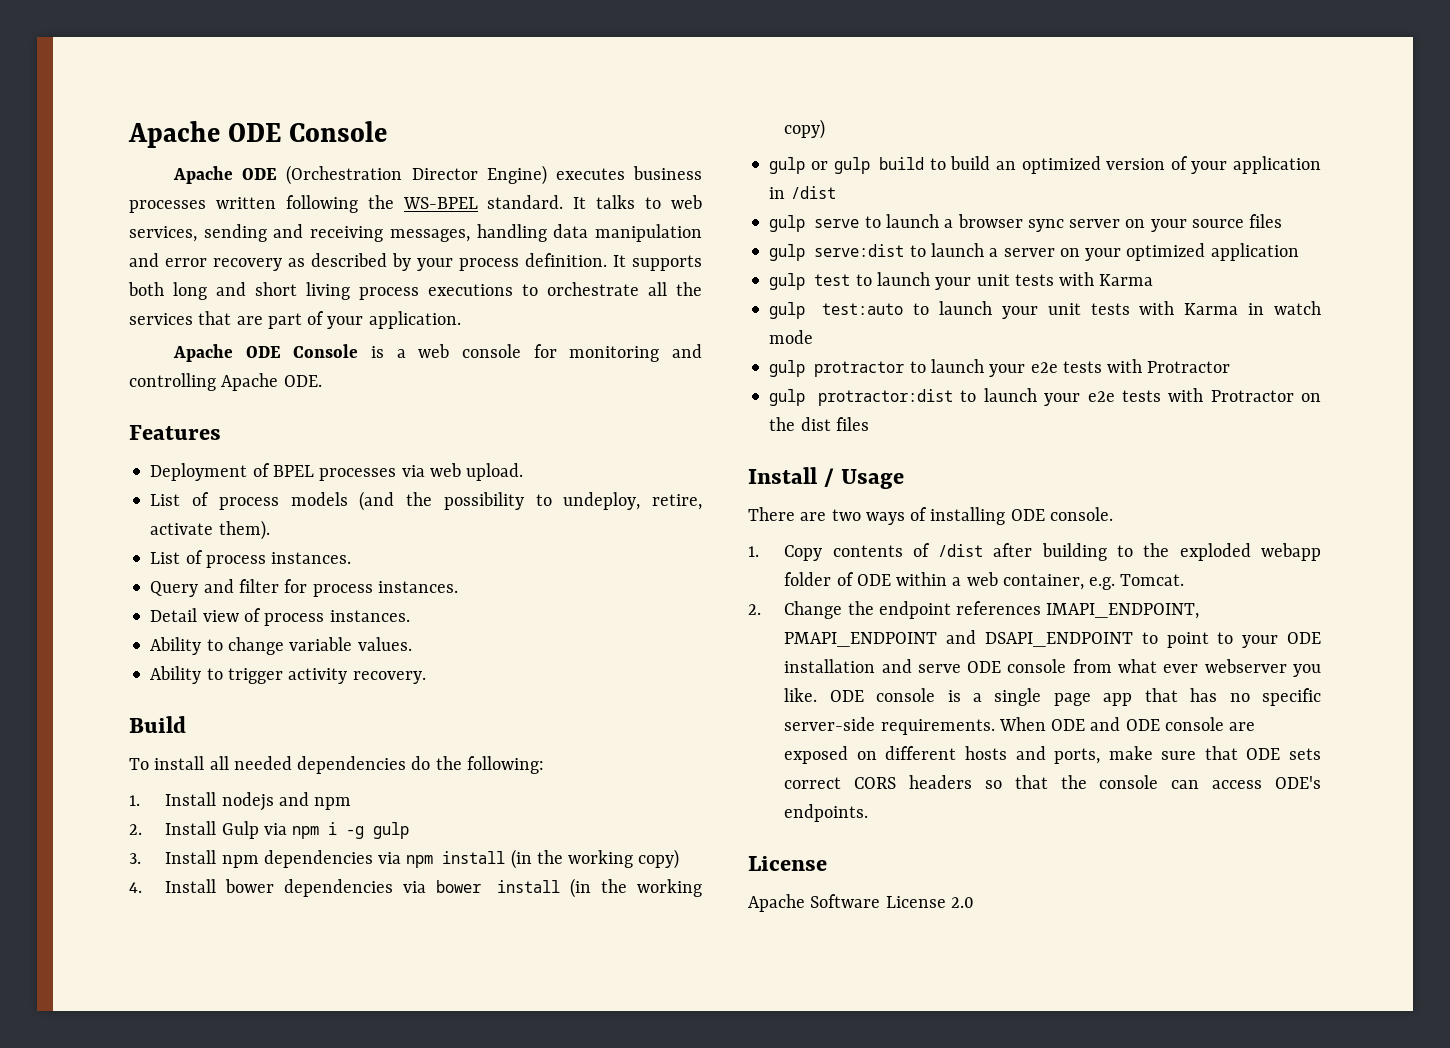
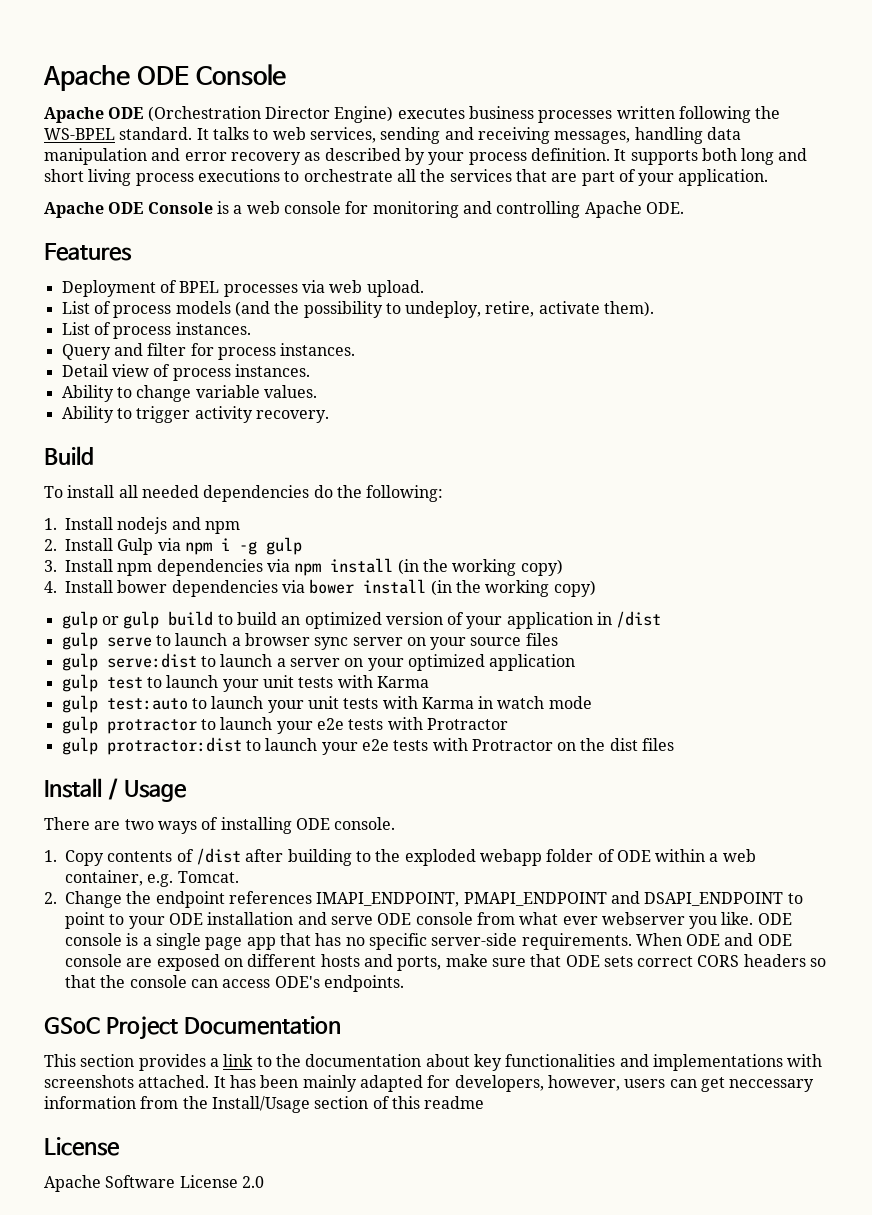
+ GSoC Project Documentation
+ This section provides a link to the documentation about key functionalities and implementations with screenshots attached. It has been mainly adapted for developers, however, users can get neccessary information from the Install/Usage section of this readme

